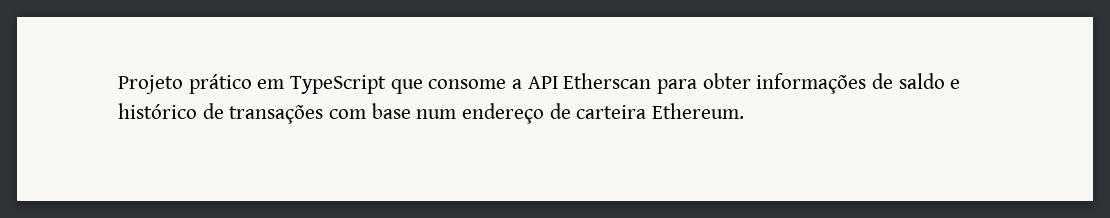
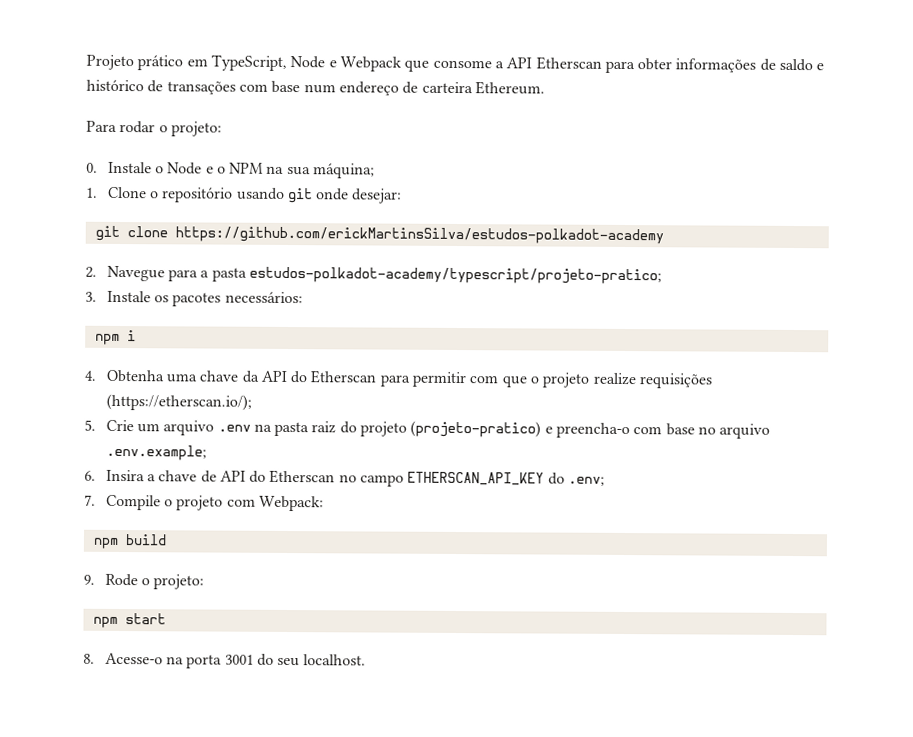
- Projeto prático em TypeScript que consome a API Etherscan para obter informações de saldo e histórico de transações com base num endereço de carteira Ethereum.
+ Projeto prático em TypeScript, Node e Webpack que consome a API Etherscan para obter informações de saldo e histórico de transações com base num endereço de carteira Ethereum.
+ Para rodar o projeto:
+ 0. Instale o Node e o NPM na sua máquina;
+ 1. Clone o repositório usando git onde desejar:
+ git clone https://github.com/erickMartinsSilva/estudos-polkadot-academy
+ 2. Navegue para a pasta estudos-polkadot-academy/typescript/projeto-pratico;
+ 3. Instale os pacotes necessários:
+ npm i
+ 4. Obtenha uma chave da API do Etherscan para permitir com que o projeto realize requisições (https://etherscan.io/);
+ 5. Crie um arquivo .env na pasta raiz do projeto (projeto-pratico) e preencha-o com base no arquivo .env.example;
+ 6. Insira a chave de API do Etherscan no campo ETHERSCAN_API_KEY do .env;
+ 7. Compile o projeto com Webpack:
+ npm build
+ 9. Rode o projeto:
+ npm start
+ 8. Acesse-o na porta 3001 do seu localhost.

